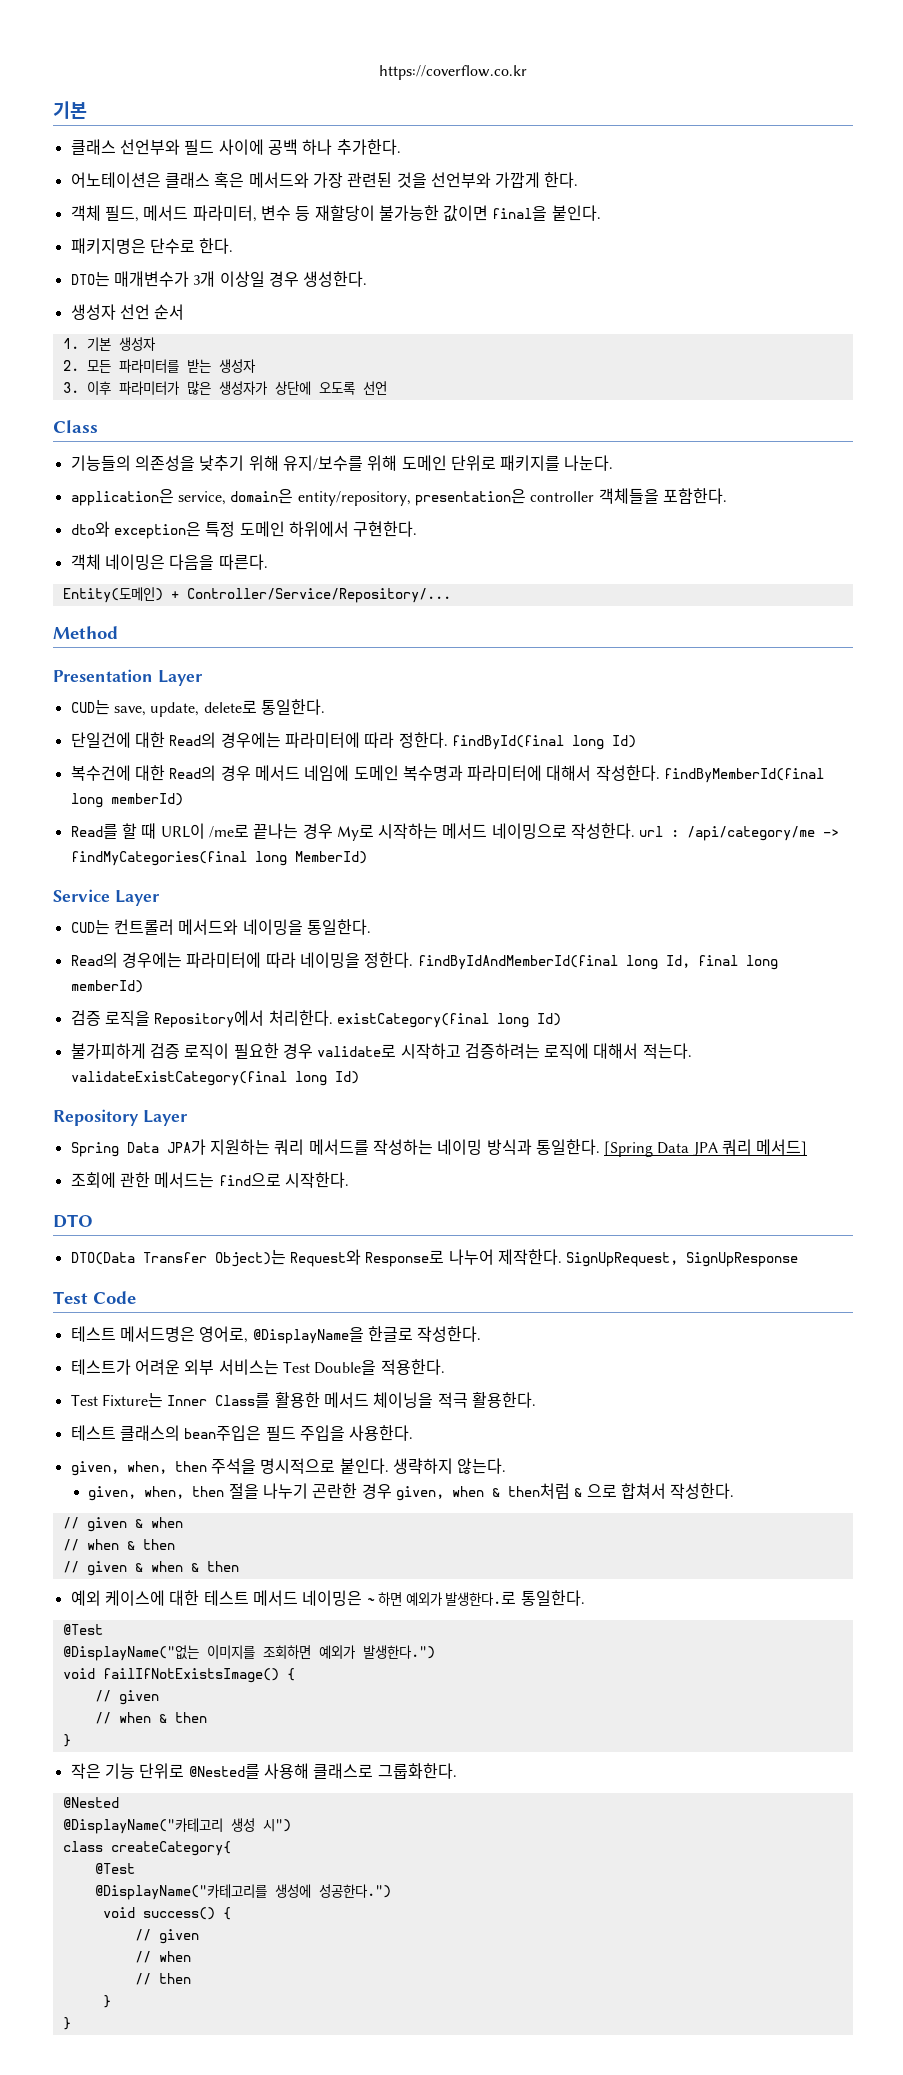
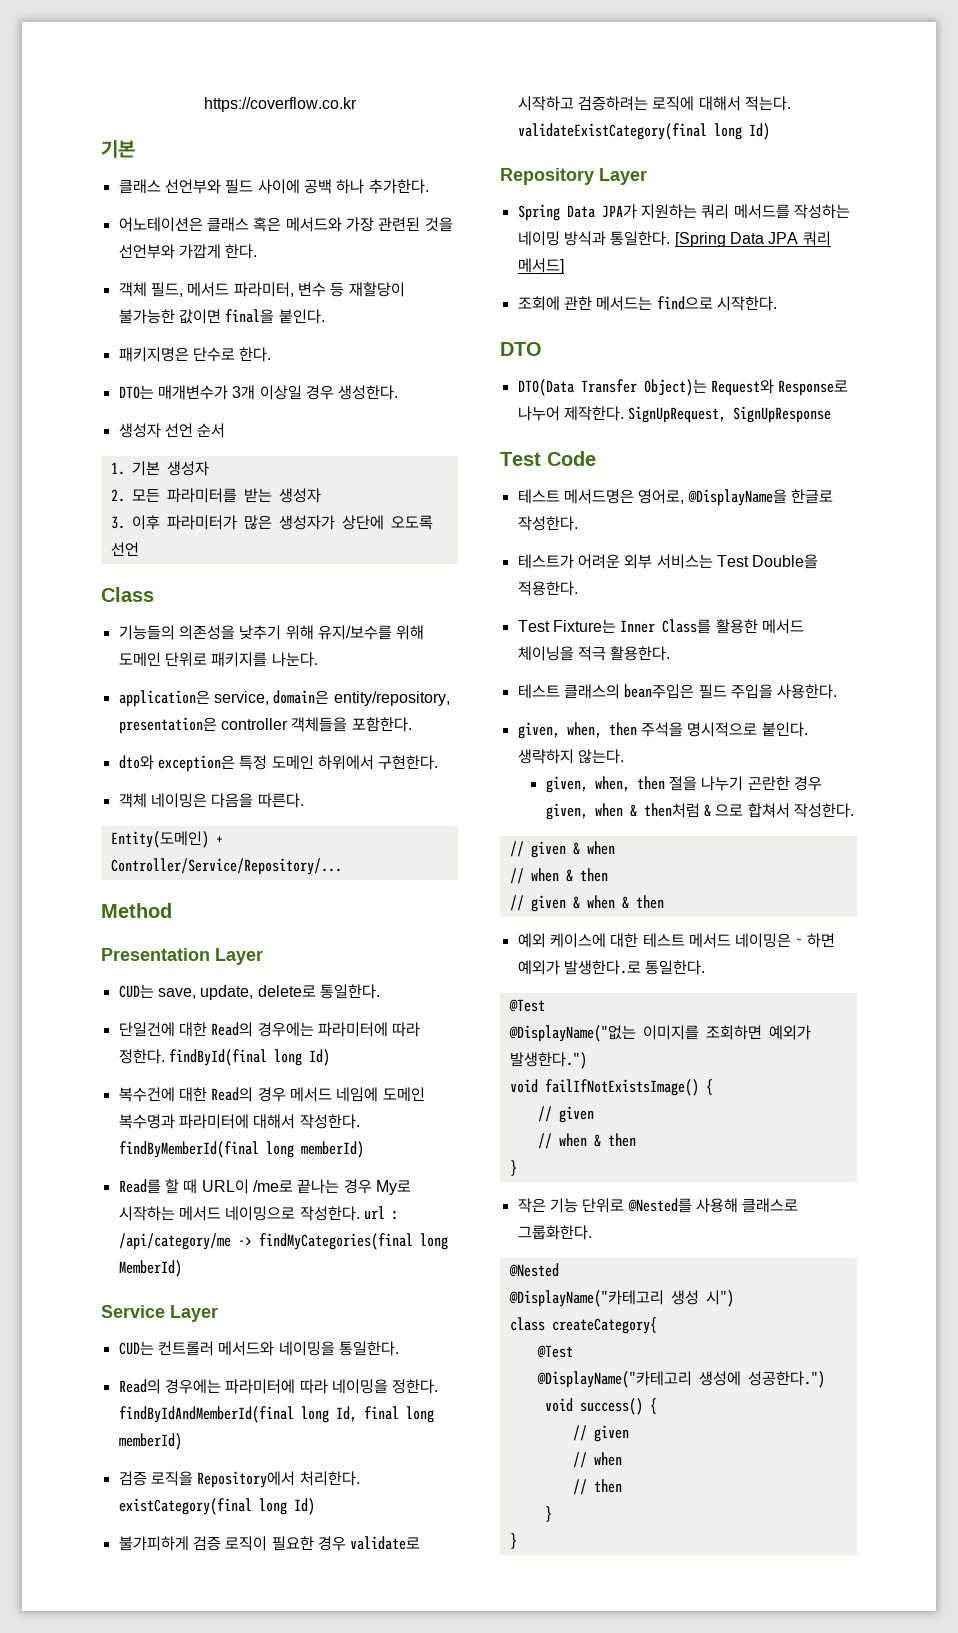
- @DisplayName("카테고리를 생성에 성공한다.")
+ @DisplayName("카테고리 생성에 성공한다.")

